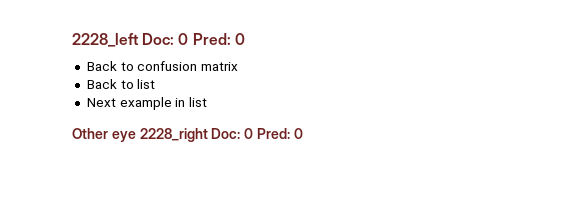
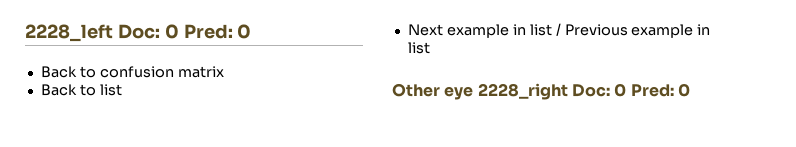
- Next example in list
+ Next example in list / Previous example in list

